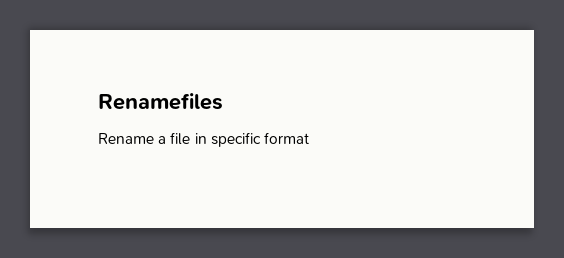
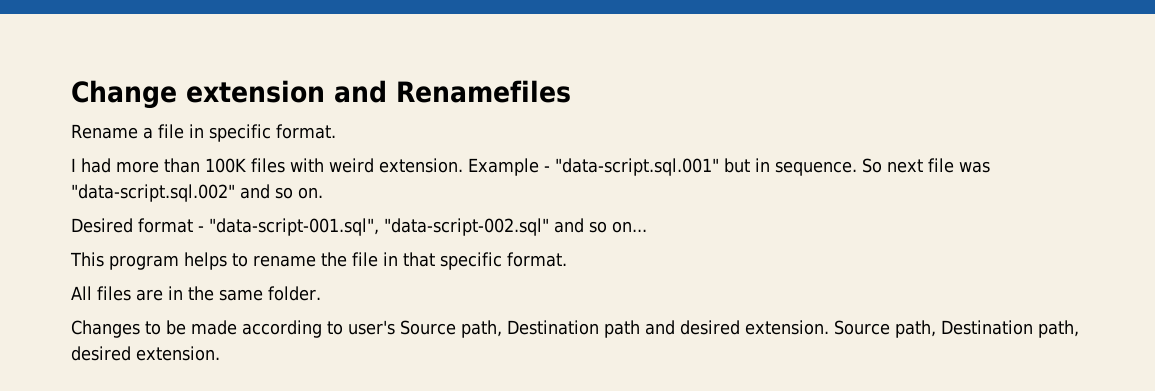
- Renamefiles
+ Change extension and Renamefiles
- Rename a file in specific format
+ Rename a file in specific format.
+ I had more than 100K files with weird extension. Example - "data-script.sql.001" but in sequence. So next file was "data-script.sql.002" and so on.
+ Desired format - "data-script-001.sql", "data-script-002.sql" and so on...
+ This program helps to rename the file in that specific format.
+ All files are in the same folder.
+ Changes to be made according to user's Source path, Destination path and desired extension. Source path, Destination path, desired extension.

